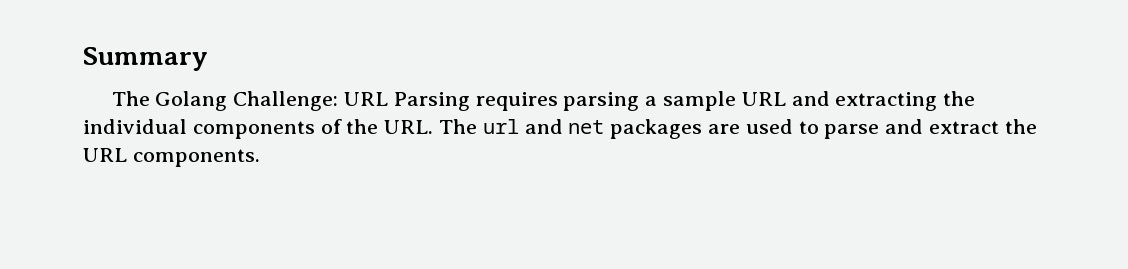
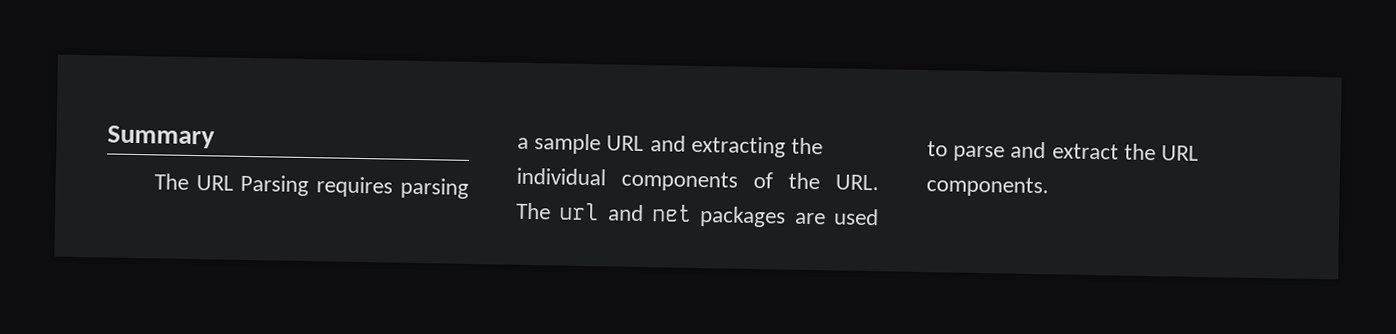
- The Golang Challenge: URL Parsing requires parsing a sample URL and extracting the individual components of the URL. The url and net packages are used to parse and extract the URL components.
+ The URL Parsing requires parsing a sample URL and extracting the individual components of the URL. The url and net packages are used to parse and extract the URL components.

